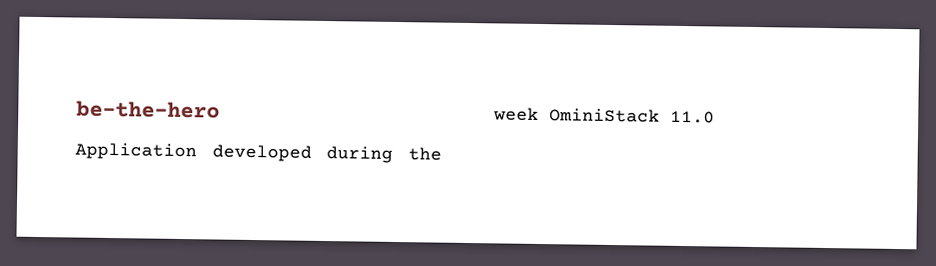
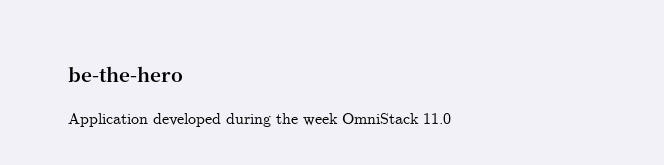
- Application developed during the week OminiStack 11.0
+ Application developed during the week OmniStack 11.0

